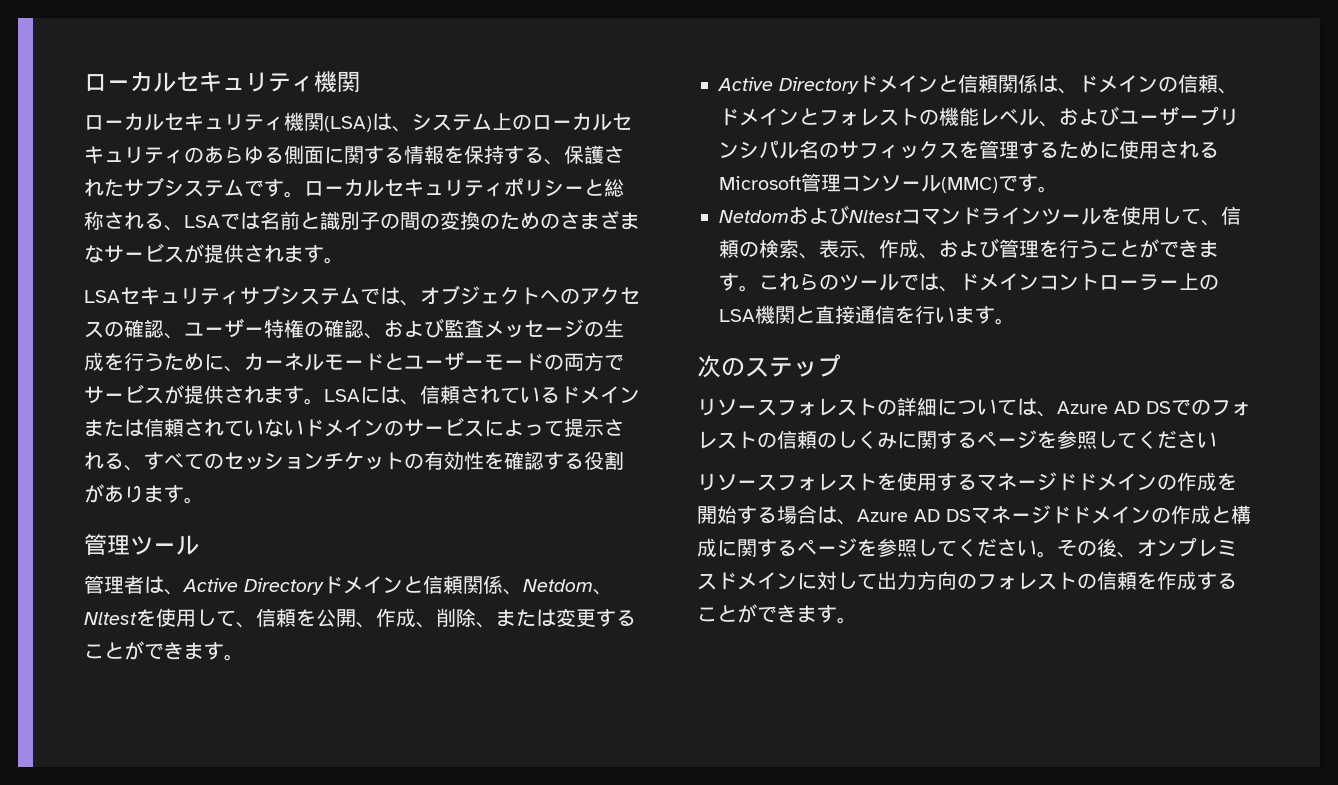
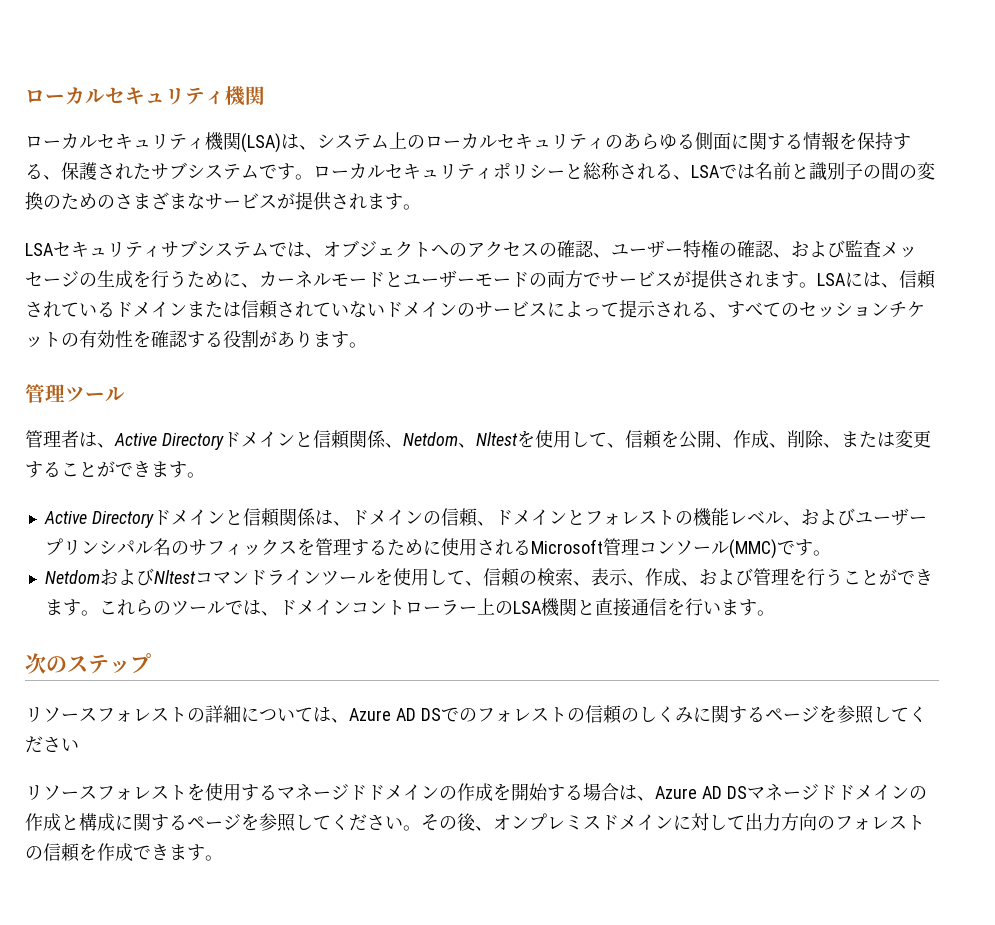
- その後、オンプレミスドメインに対して出力方向のフォレストの信頼を作成することができます。
+ その後、オンプレミスドメインに対して出力方向のフォレストの信頼を作成できます。

